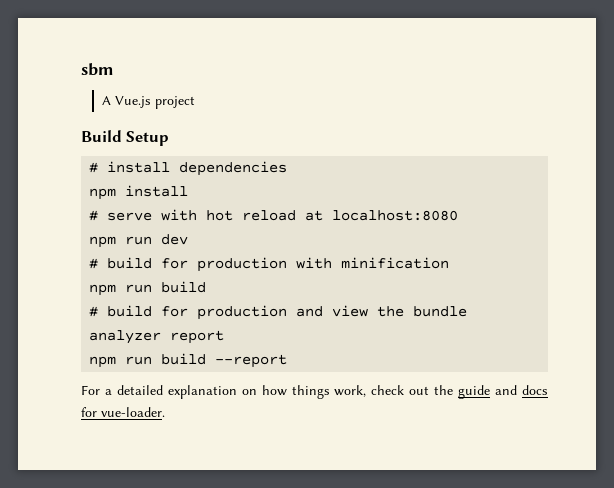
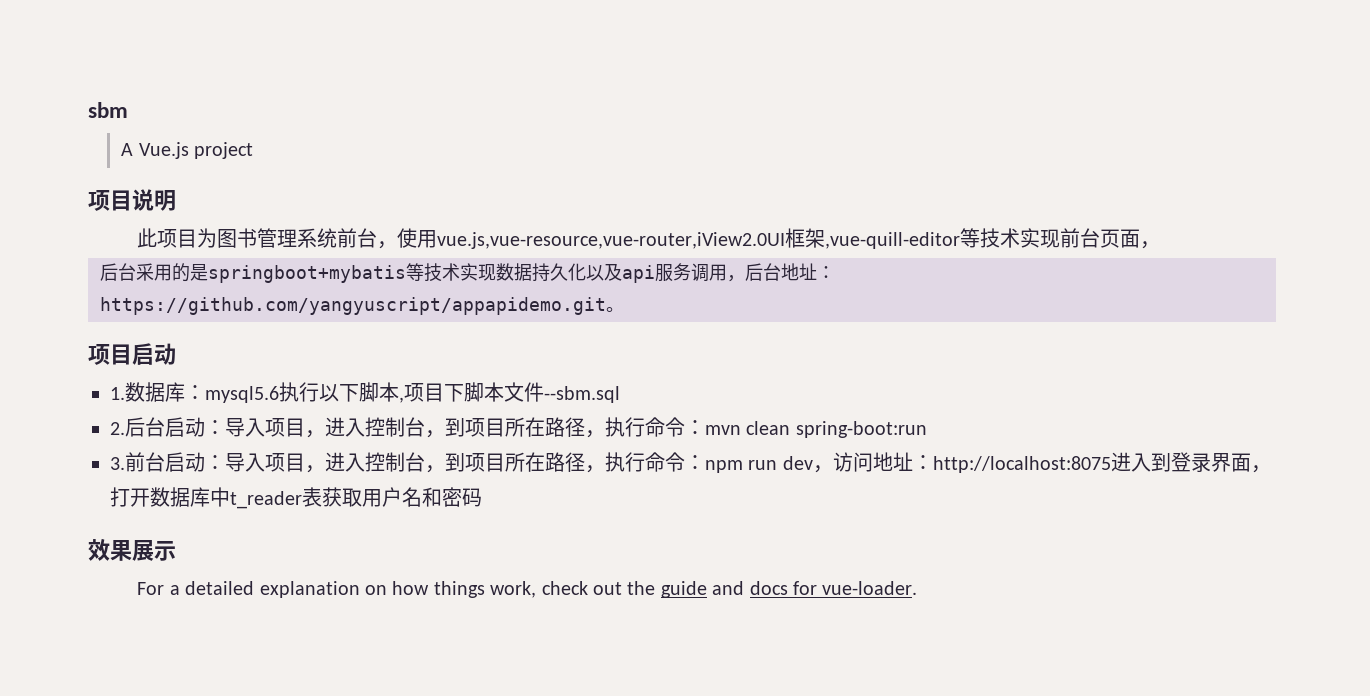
- Build Setup
- # install dependencies
- npm install
- # serve with hot reload at localhost:8080
- npm run dev
- # build for production with minification
- npm run build
- # build for production and view the bundle analyzer report
- npm run build --report
+ 项目说明
+ 此项目为图书管理系统前台，使用vue.js,vue-resource,vue-router,iView2.0UI框架,vue-quill-editor等技术实现前台页面，
+ 后台采用的是springboot+mybatis等技术实现数据持久化以及api服务调用，后台地址：https://github.com/yangyuscript/appapidemo.git。
+ 项目启动
+ 1.数据库：mysql5.6执行以下脚本,项目下脚本文件--sbm.sql
+ 2.后台启动：导入项目，进入控制台，到项目所在路径，执行命令：mvn clean spring-boot:run
+ 3.前台启动：导入项目，进入控制台，到项目所在路径，执行命令：npm run dev，访问地址：http://localhost:8075进入到登录界面，打开数据库中t_reader表获取用户名和密码
+ 效果展示

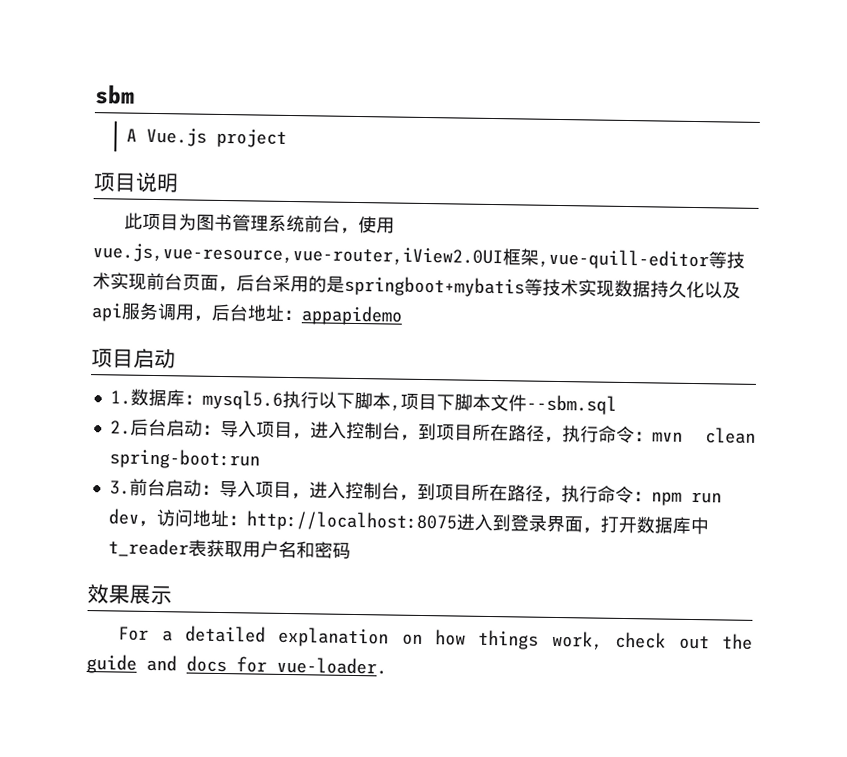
- 此项目为图书管理系统前台，使用vue.js,vue-resource,vue-router,iView2.0UI框架,vue-quill-editor等技术实现前台页面，
- 后台采用的是springboot+mybatis等技术实现数据持久化以及api服务调用，后台地址：https://github.com/yangyuscript/appapidemo.git。
+ 此项目为图书管理系统前台，使用vue.js,vue-resource,vue-router,iView2.0UI框架,vue-quill-editor等技术实现前台页面，后台采用的是springboot+mybatis等技术实现数据持久化以及api服务调用，后台地址：appapidemo

